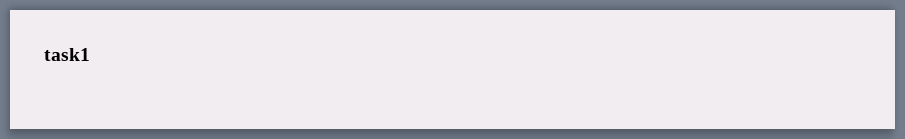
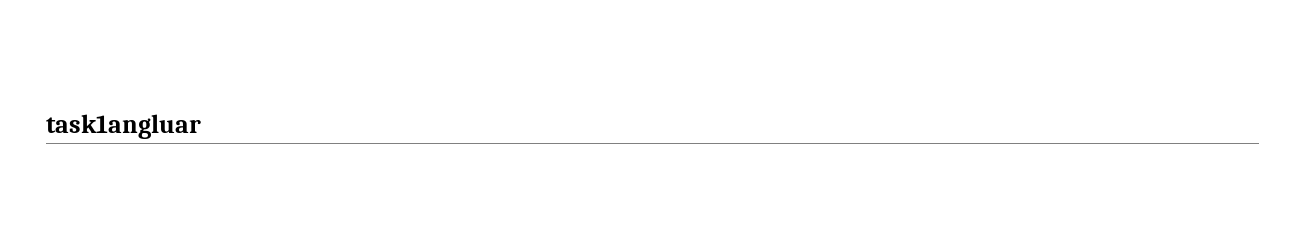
- task1
+ task1angluar

